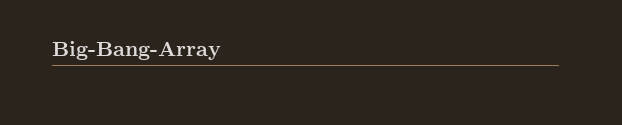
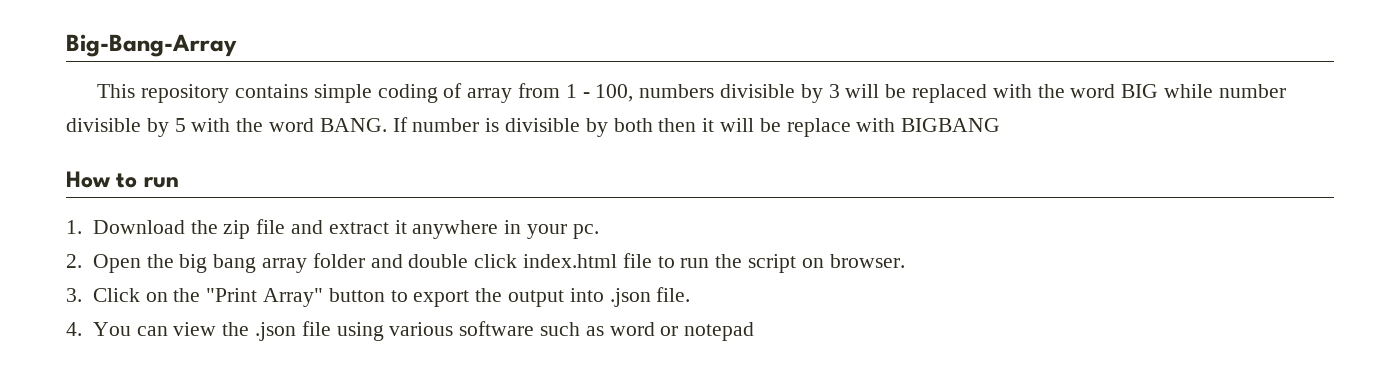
+ This repository contains simple coding of array from 1 - 100, numbers divisible by 3 will be replaced with the word BIG while number divisible by 5 with the word BANG. If number is divisible by both then it will be replace with BIGBANG
+ How to run
+ 1. Download the zip file and extract it anywhere in your pc.
+ 2. Open the big bang array folder and double click index.html file to run the script on browser.
+ 3. Click on the "Print Array" button to export the output into .json file.
+ 4. You can view the .json file using various software such as word or notepad

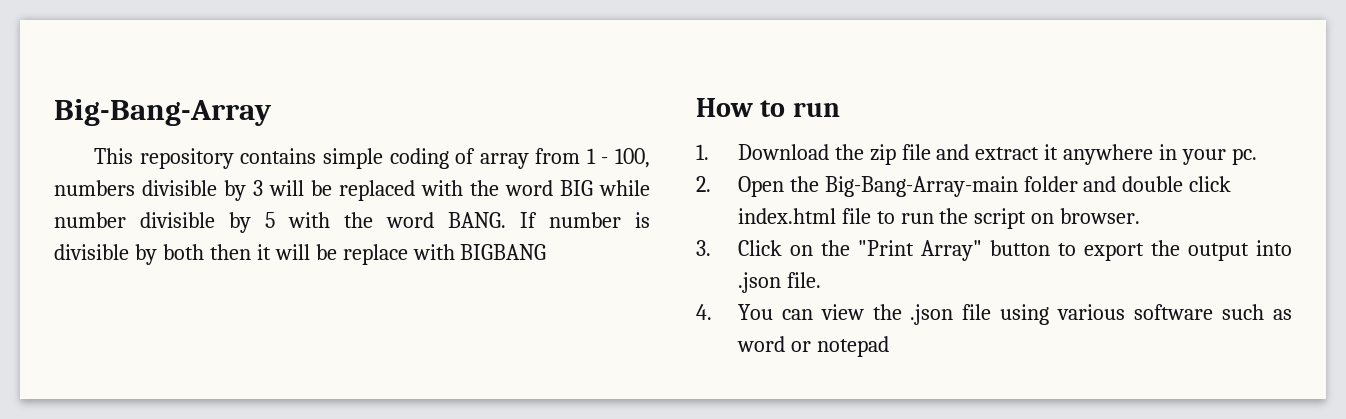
- 2. Open the big bang array folder and double click index.html file to run the script on browser.
+ 2. Open the Big-Bang-Array-main folder and double click index.html file to run the script on browser.

